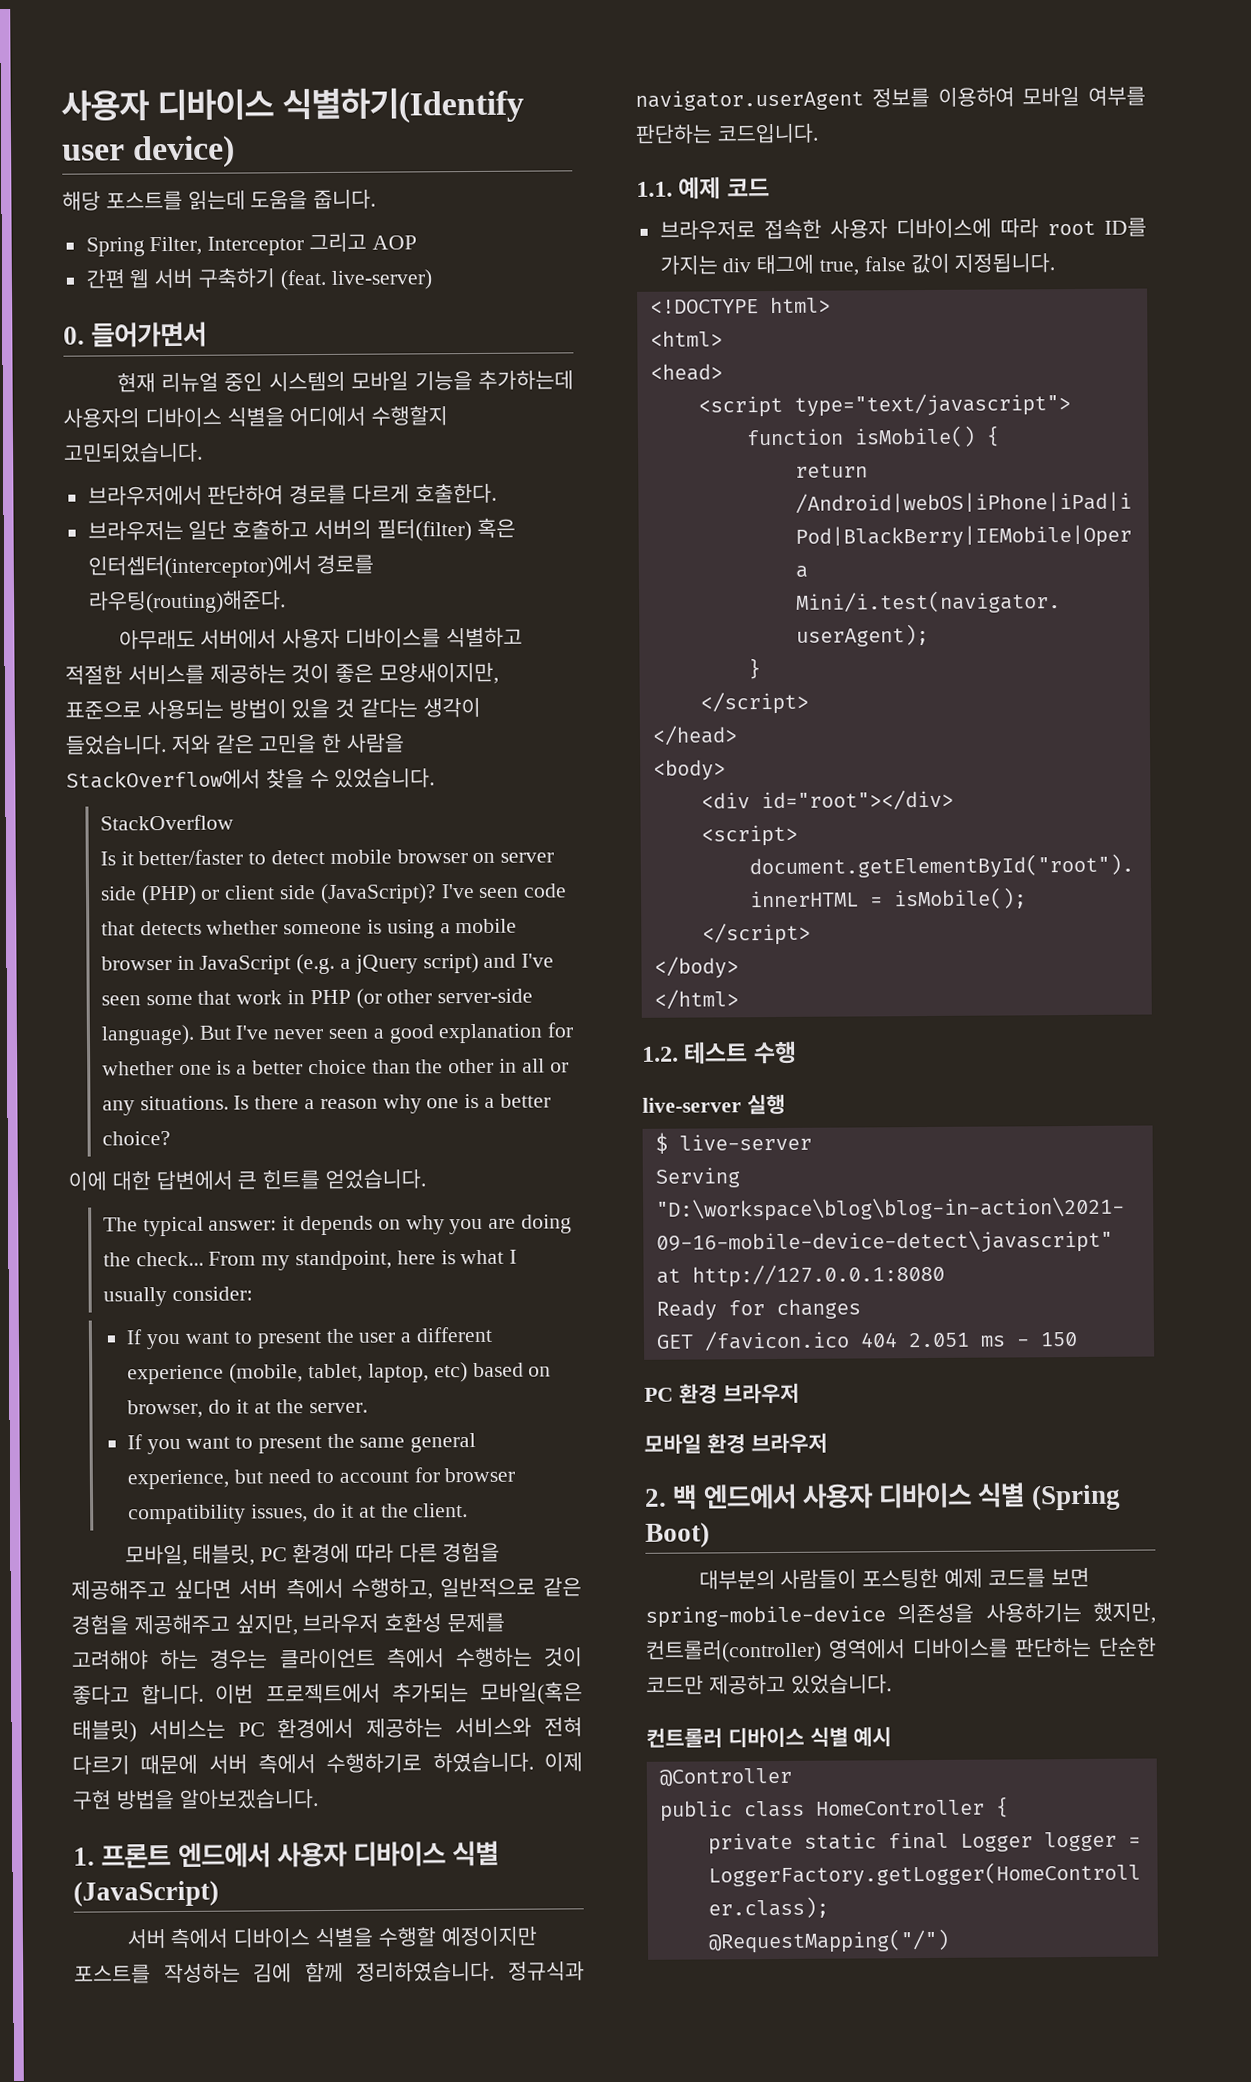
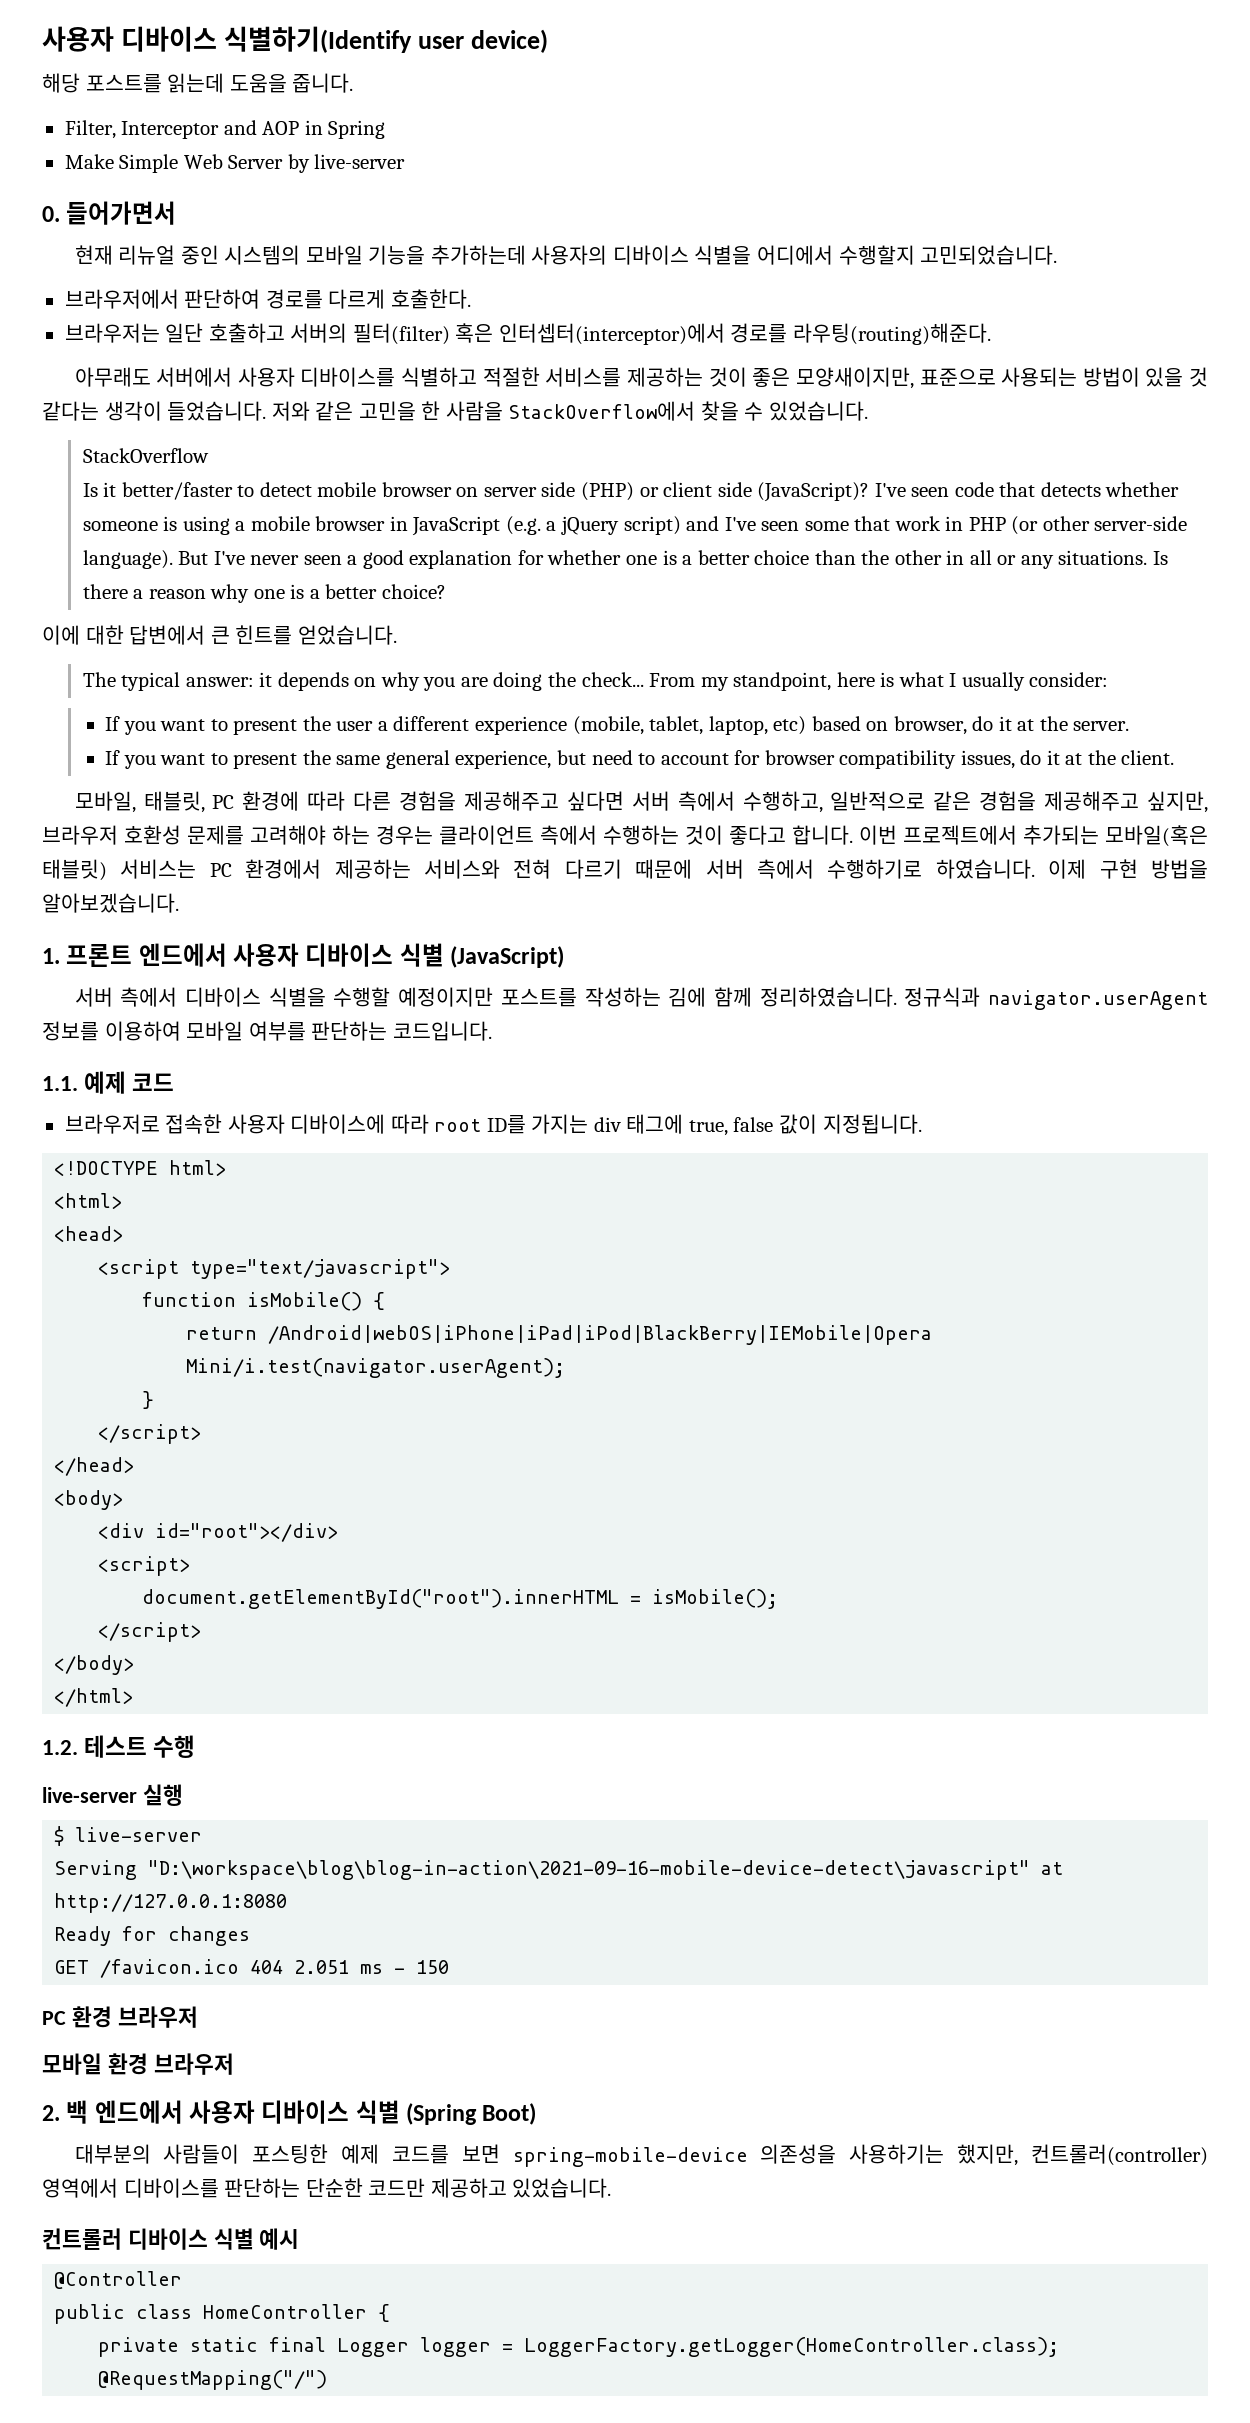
- Spring Filter, Interceptor 그리고 AOP
- 간편 웹 서버 구축하기 (feat. live-server)
+ Filter, Interceptor and AOP in Spring
+ Make Simple Web Server by live-server

